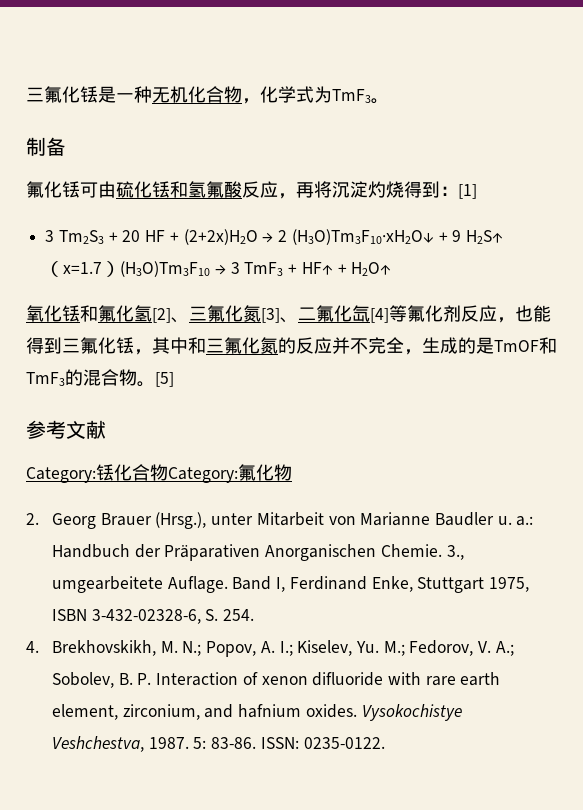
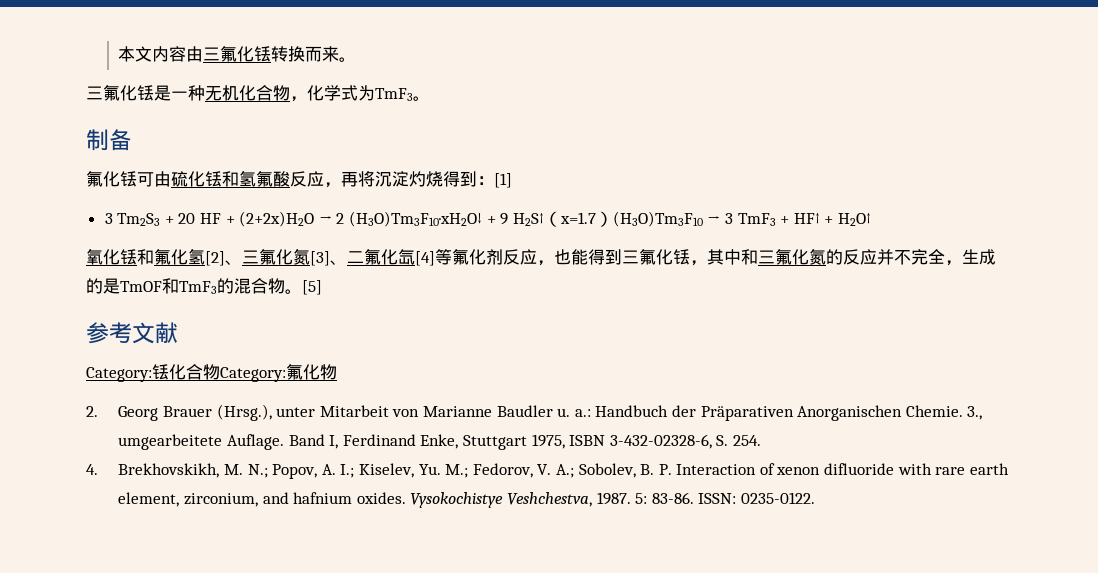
+ 本文内容由三氟化铥转换而来。

